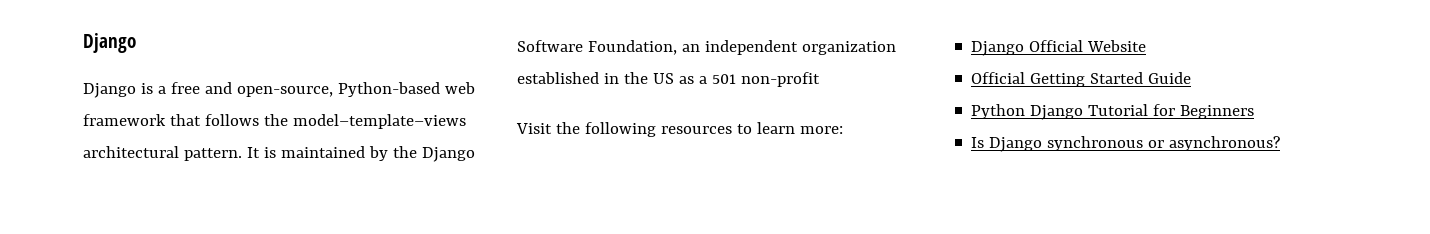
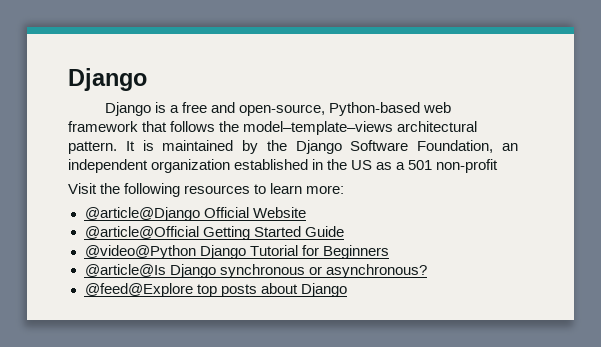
- Django Official Website
+ @article@Django Official Website
- Official Getting Started Guide
+ @article@Official Getting Started Guide
- Python Django Tutorial for Beginners
+ @video@Python Django Tutorial for Beginners
- Is Django synchronous or asynchronous?
+ @article@Is Django synchronous or asynchronous?
+ @feed@Explore top posts about Django

